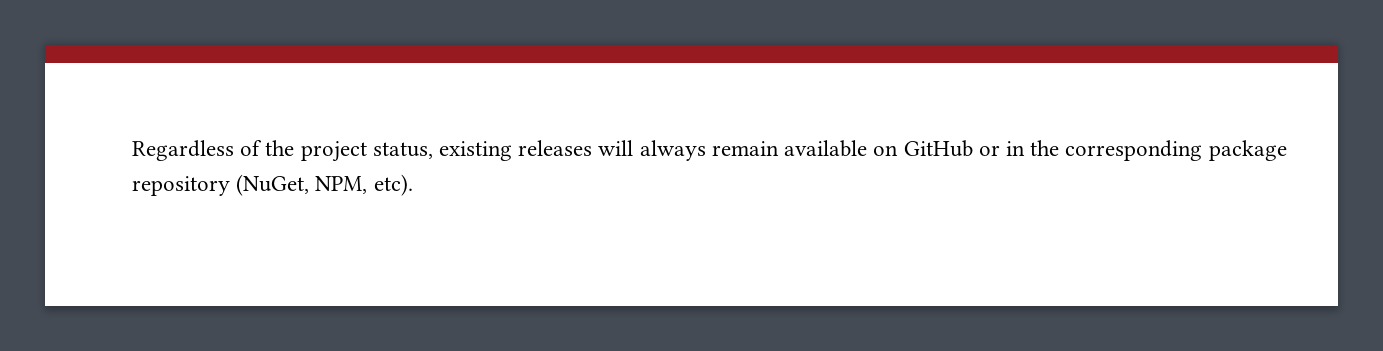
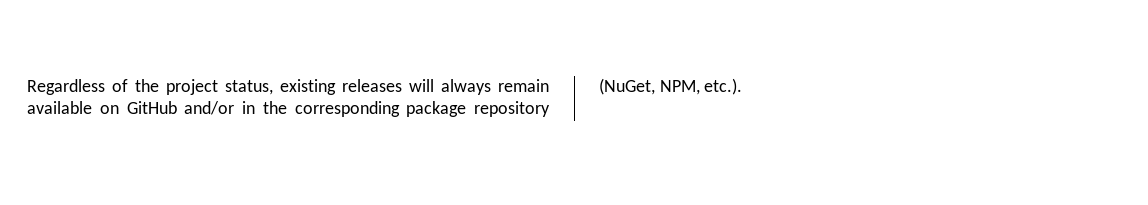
- Regardless of the project status, existing releases will always remain available on GitHub or in the corresponding package repository (NuGet, NPM, etc).
+ Regardless of the project status, existing releases will always remain available on GitHub and/or in the corresponding package repository (NuGet, NPM, etc.).

